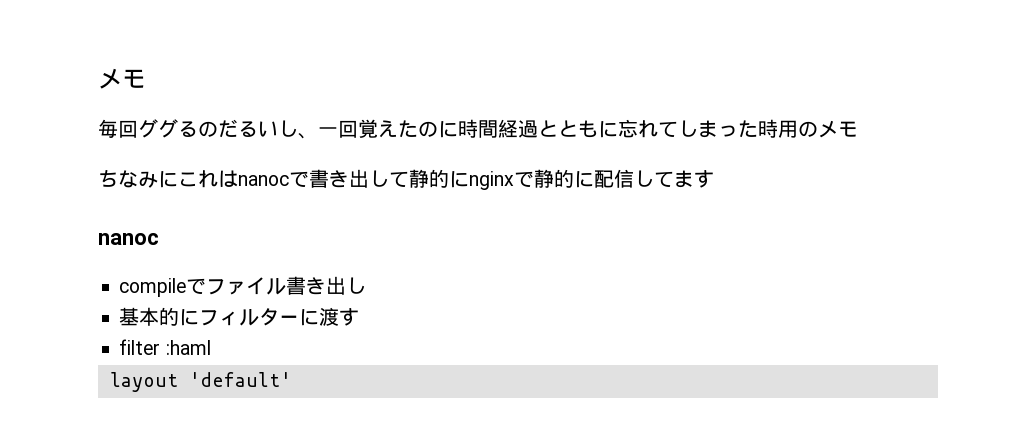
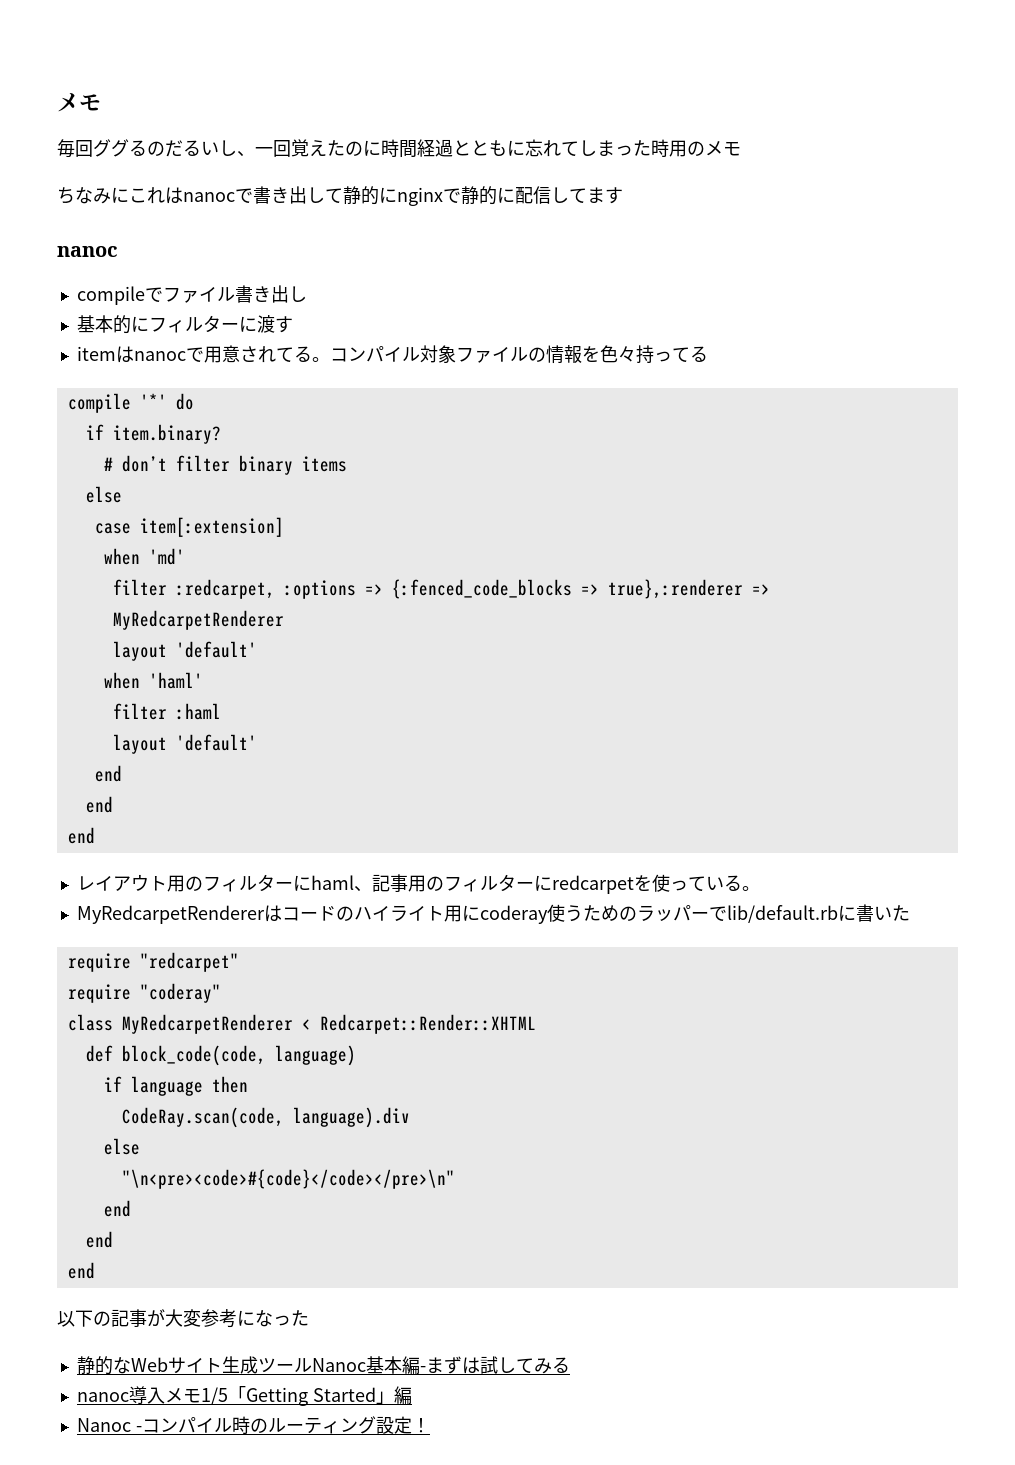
+ itemはnanocで用意されてる。コンパイル対象ファイルの情報を色々持ってる
+ compile '*' do
+ if item.binary?
+ # don’t filter binary items
+ else
+ case item[:extension]
+ when 'md'
+ filter :redcarpet, :options => {:fenced_code_blocks => true},:renderer => MyRedcarpetRenderer
+ layout 'default'
+ when 'haml'
  filter :haml
  layout 'default'
+ end
+ end
+ end
+ レイアウト用のフィルターにhaml、記事用のフィルターにredcarpetを使っている。
+ MyRedcarpetRendererはコードのハイライト用にcoderay使うためのラッパーでlib/default.rbに書いた
+ require "redcarpet"
+ require "coderay"
+ class MyRedcarpetRenderer < Redcarpet::Render::XHTML
+ def block_code(code, language)
+ if language then
+ CodeRay.scan(code, language).div
+ else
+ "\n<pre><code>#{code}</code></pre>\n"
+ end
+ end
+ end
+ 以下の記事が大変参考になった
+ 静的なWebサイト生成ツールNanoc基本編-まずは試してみる
+ nanoc導入メモ1/5「Getting Started」編
+ Nanoc -コンパイル時のルーティング設定！

